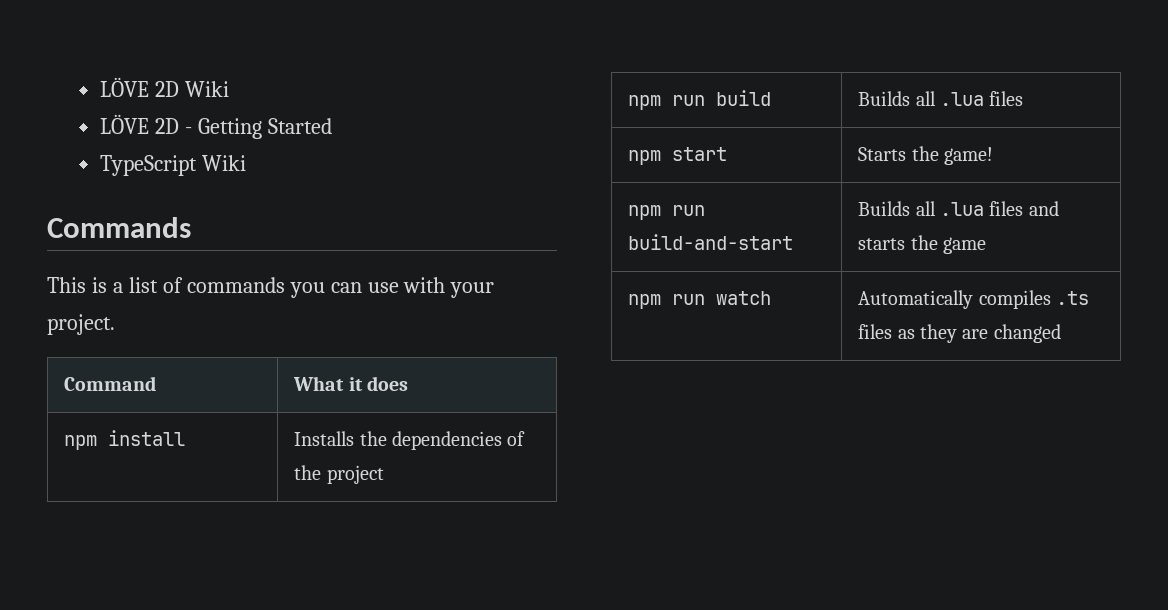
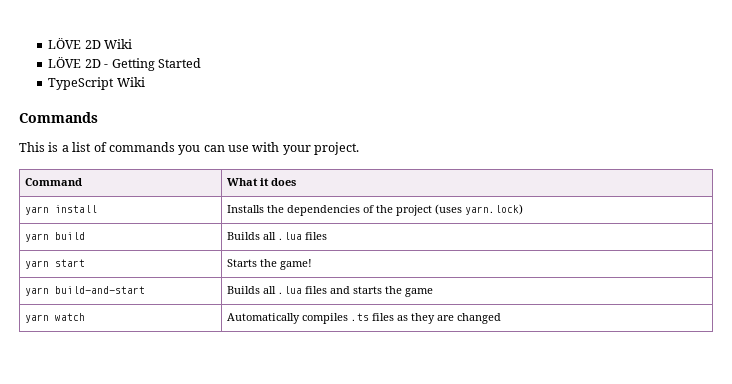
- npm install | Installs the dependencies of the project
- npm run build | Builds all .lua files
+ yarn install | Installs the dependencies of the project (uses yarn.lock)
+ yarn build | Builds all .lua files
- npm start | Starts the game!
+ yarn start | Starts the game!
- npm run build-and-start | Builds all .lua files and starts the game
+ yarn build-and-start | Builds all .lua files and starts the game
- npm run watch | Automatically compiles .ts files as they are changed
+ yarn watch | Automatically compiles .ts files as they are changed

